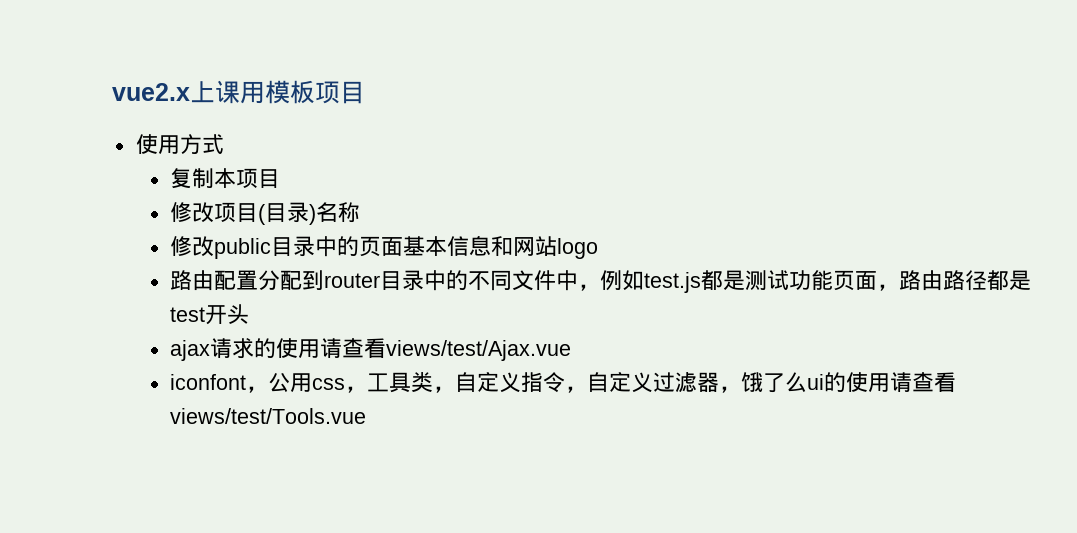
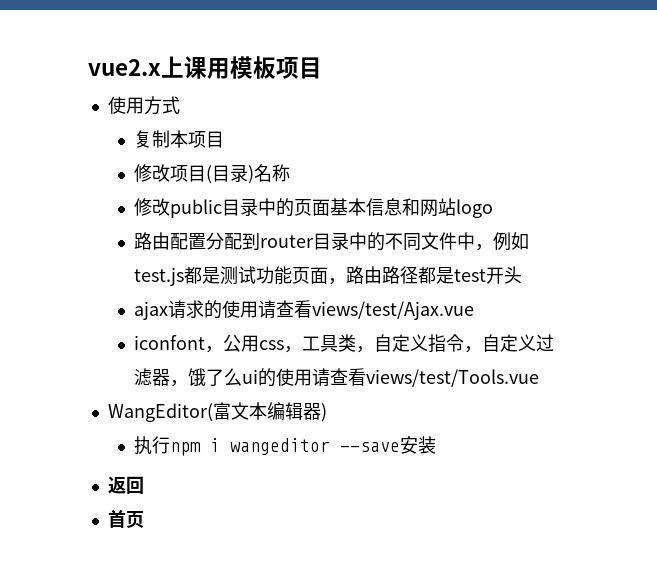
+ WangEditor(富文本编辑器)
+ 执行npm i wangeditor --save安装
+ 返回
+ 首页

